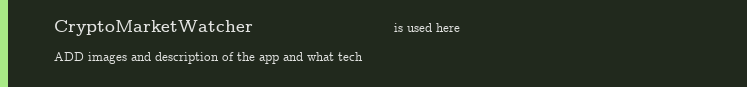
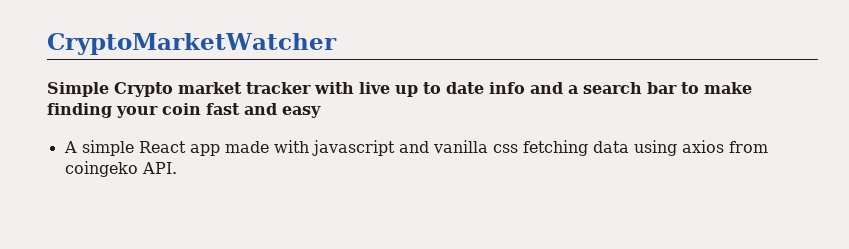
- ADD images and description of the app and what tech is used here
+ Simple Crypto market tracker with live up to date info and a search bar to make finding your coin fast and easy
+ A simple React app made with javascript and vanilla css fetching data using axios from coingeko API.

